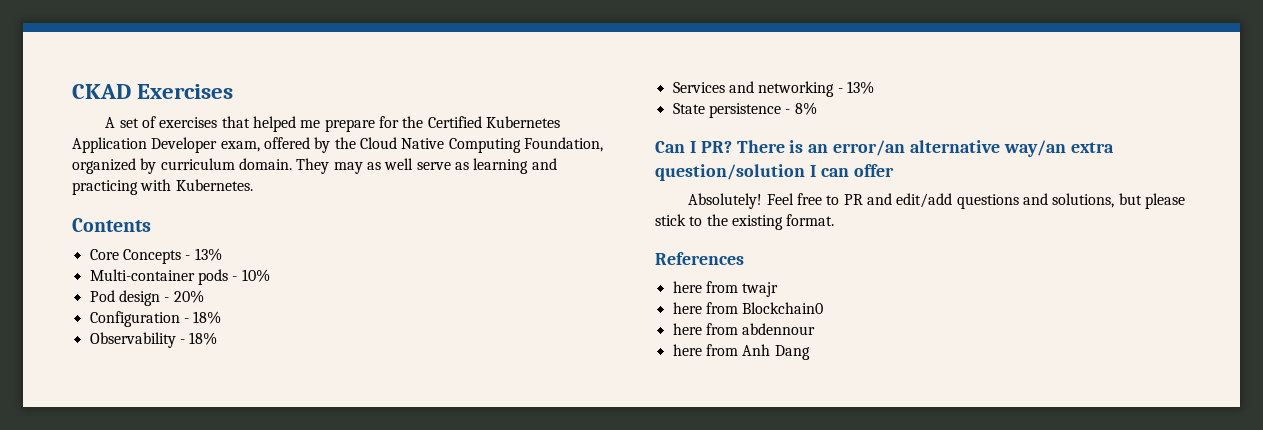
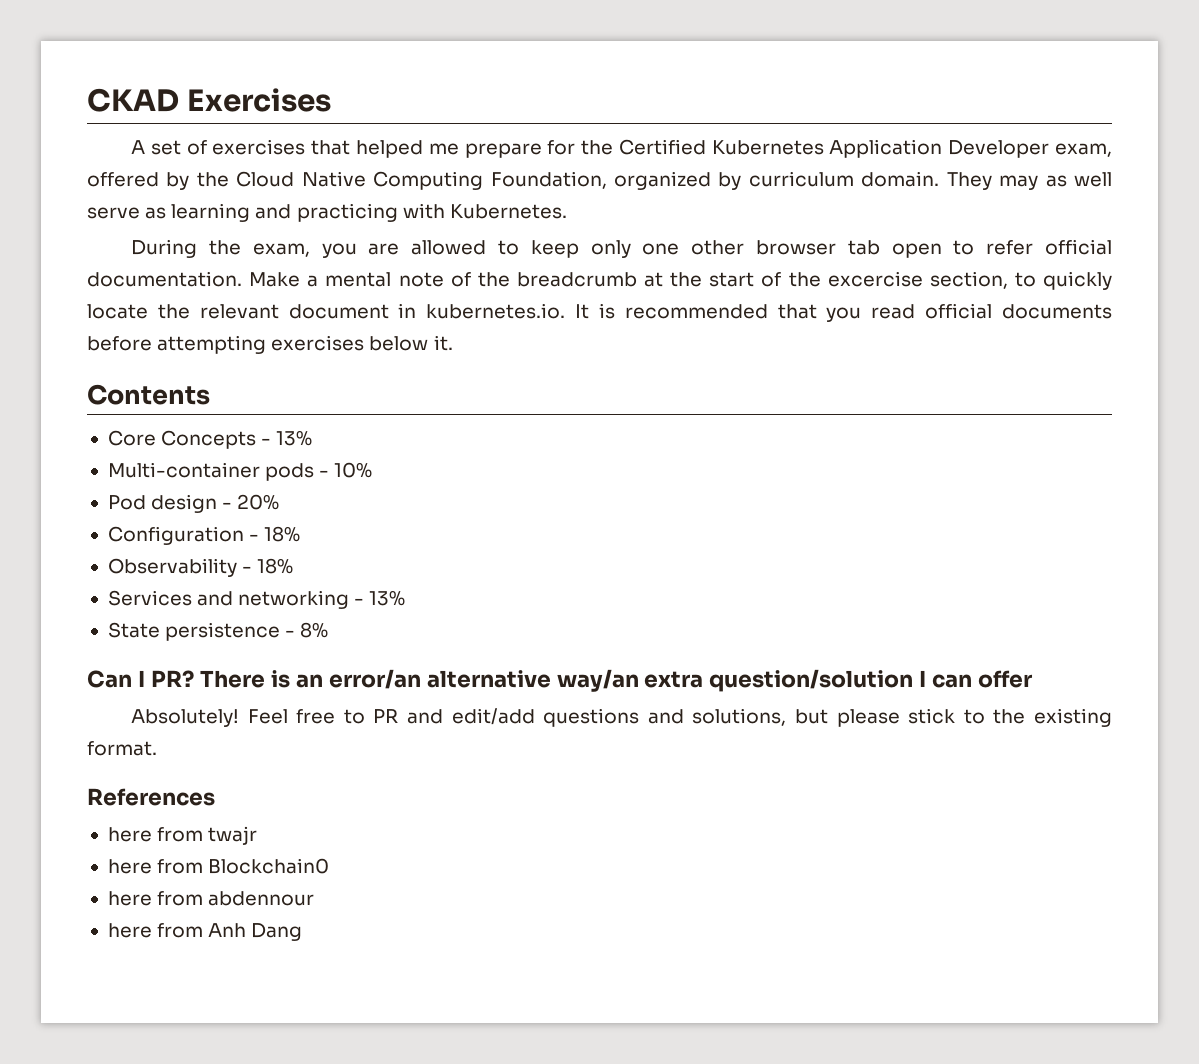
+ During the exam, you are allowed to keep only one other browser tab open to refer official documentation. Make a mental note of the breadcrumb at the start of the excercise section, to quickly locate the relevant document in kubernetes.io. It is recommended that you read official documents before attempting exercises below it.

